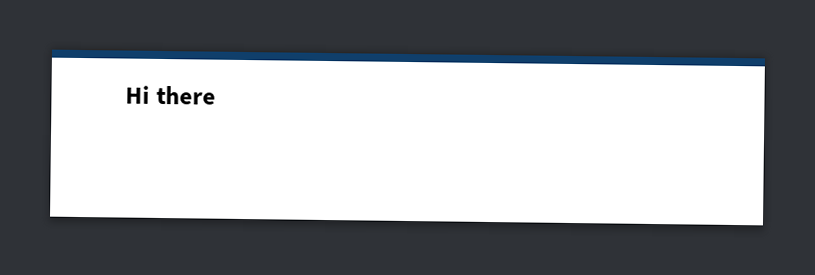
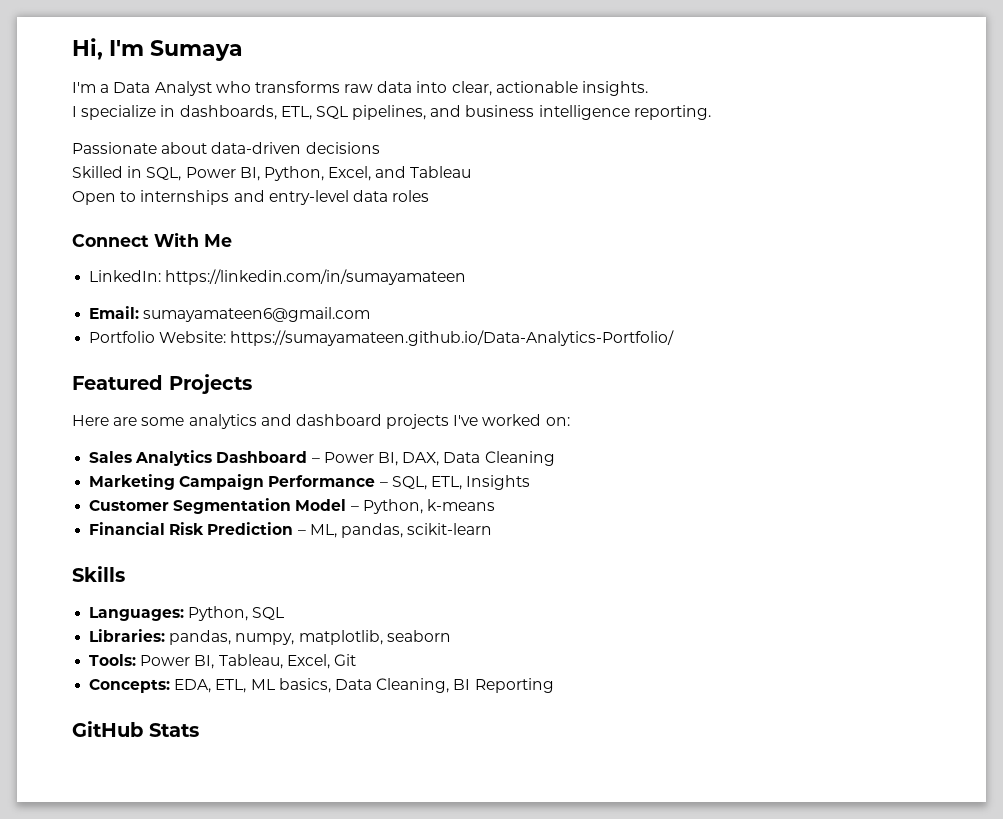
- Hi there
+ Hi, I'm Sumaya
+ I'm a Data Analyst who transforms raw data into clear, actionable insights.
+ I specialize in dashboards, ETL, SQL pipelines, and business intelligence reporting.
+ Passionate about data-driven decisions
+ Skilled in SQL, Power BI, Python, Excel, and Tableau
+ Open to internships and entry-level data roles
+ Connect With Me
+ LinkedIn: https://linkedin.com/in/sumayamateen
+ Email: sumayamateen6@gmail.com
+ Portfolio Website: https://sumayamateen.github.io/Data-Analytics-Portfolio/
+ Featured Projects
+ Here are some analytics and dashboard projects I've worked on:
+ Sales Analytics Dashboard – Power BI, DAX, Data Cleaning
+ Marketing Campaign Performance – SQL, ETL, Insights
+ Customer Segmentation Model – Python, k-means
+ Financial Risk Prediction – ML, pandas, scikit-learn
+ Skills
+ Languages: Python, SQL
+ Libraries: pandas, numpy, matplotlib, seaborn
+ Tools: Power BI, Tableau, Excel, Git
+ Concepts: EDA, ETL, ML basics, Data Cleaning, BI Reporting
+ GitHub Stats

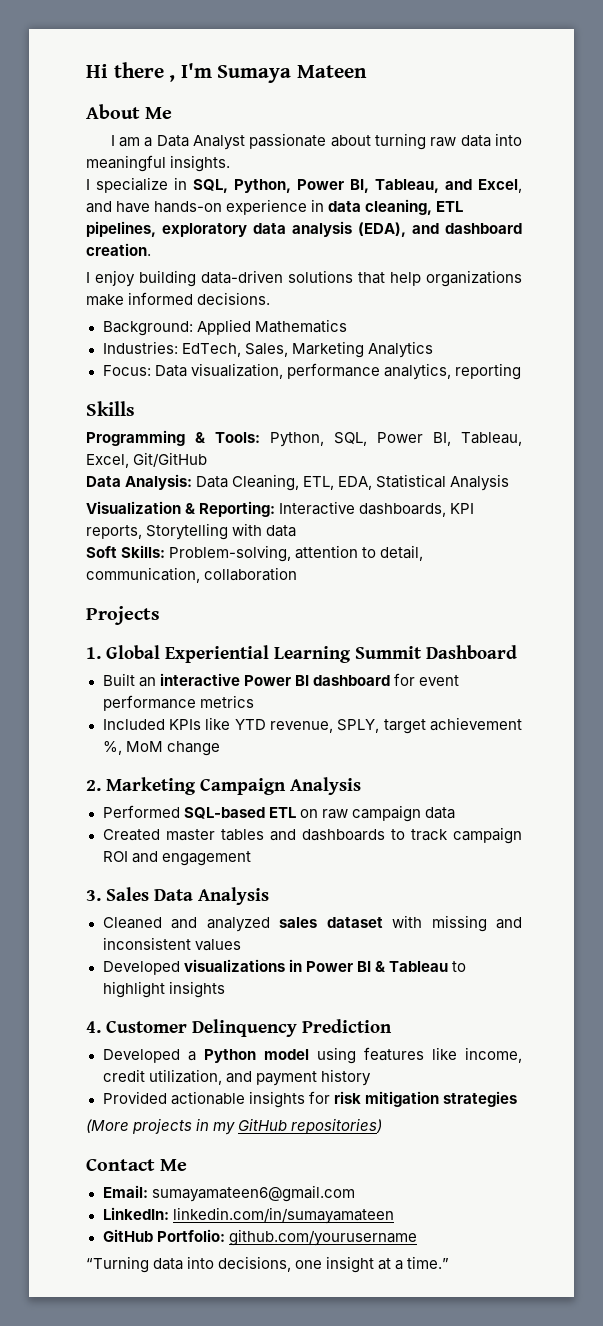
- Hi, I'm Sumaya
- I'm a Data Analyst who transforms raw data into clear, actionable insights.
+ Hi there , I'm Sumaya Mateen
+ About Me
+ I am a Data Analyst passionate about turning raw data into meaningful insights.
- I specialize in dashboards, ETL, SQL pipelines, and business intelligence reporting.
- Passionate about data-driven decisions
- Skilled in SQL, Power BI, Python, Excel, and Tableau
- Open to internships and entry-level data roles
- Connect With Me
- LinkedIn: https://linkedin.com/in/sumayamateen
+ I specialize in SQL, Python, Power BI, Tableau, and Excel, and have hands-on experience in data cleaning, ETL pipelines, exploratory data analysis (EDA), and dashboard creation.
+ I enjoy building data-driven solutions that help organizations make informed decisions.
+ Background: Applied Mathematics
+ Industries: EdTech, Sales, Marketing Analytics
+ Focus: Data visualization, performance analytics, reporting
+ Skills
+ Programming & Tools: Python, SQL, Power BI, Tableau, Excel, Git/GitHub
+ Data Analysis: Data Cleaning, ETL, EDA, Statistical Analysis
+ Visualization & Reporting: Interactive dashboards, KPI reports, Storytelling with data
+ Soft Skills: Problem-solving, attention to detail, communication, collaboration
+ Projects
+ 1. Global Experiential Learning Summit Dashboard
+ Built an interactive Power BI dashboard for event performance metrics
+ Included KPIs like YTD revenue, SPLY, target achievement %, MoM change
+ 2. Marketing Campaign Analysis
+ Performed SQL-based ETL on raw campaign data
+ Created master tables and dashboards to track campaign ROI and engagement
+ 3. Sales Data Analysis
+ Cleaned and analyzed sales dataset with missing and inconsistent values
+ Developed visualizations in Power BI & Tableau to highlight insights
+ 4. Customer Delinquency Prediction
+ Developed a Python model using features like income, credit utilization, and payment history
+ Provided actionable insights for risk mitigation strategies
+ (More projects in my GitHub repositories)
+ Contact Me
- Portfolio Website: https://sumayamateen.github.io/Data-Analytics-Portfolio/
- Featured Projects
- Here are some analytics and dashboard projects I've worked on:
- Sales Analytics Dashboard – Power BI, DAX, Data Cleaning
- Marketing Campaign Performance – SQL, ETL, Insights
- Customer Segmentation Model – Python, k-means
- Financial Risk Prediction – ML, pandas, scikit-learn
- Skills
- Languages: Python, SQL
- Libraries: pandas, numpy, matplotlib, seaborn
- Tools: Power BI, Tableau, Excel, Git
- Concepts: EDA, ETL, ML basics, Data Cleaning, BI Reporting
- GitHub Stats
+ LinkedIn: linkedin.com/in/sumayamateen
+ GitHub Portfolio: github.com/yourusername
+ “Turning data into decisions, one insight at a time.”

